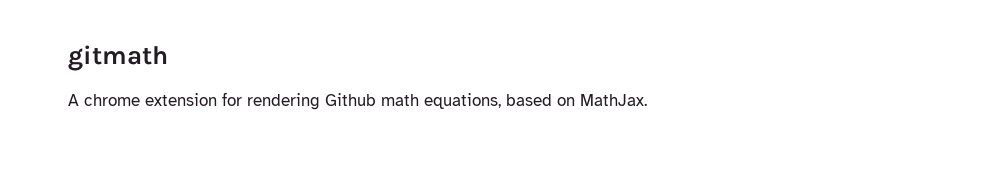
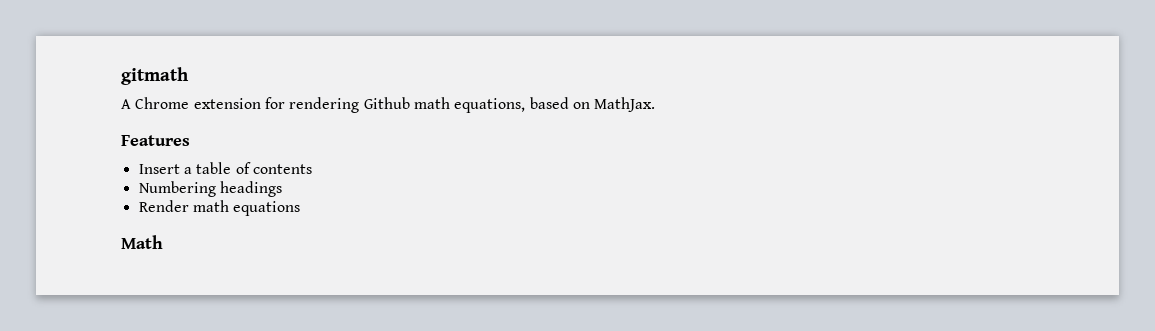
- A chrome extension for rendering Github math equations, based on MathJax.
+ A Chrome extension for rendering Github math equations, based on MathJax.
+ Features
+ Insert a table of contents
+ Numbering headings
+ Render math equations
+ Math

